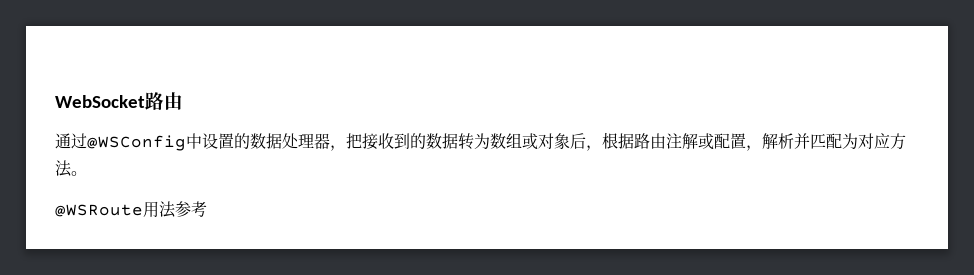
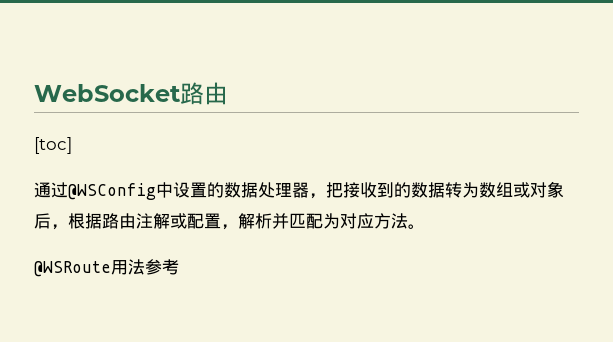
+ [toc]

